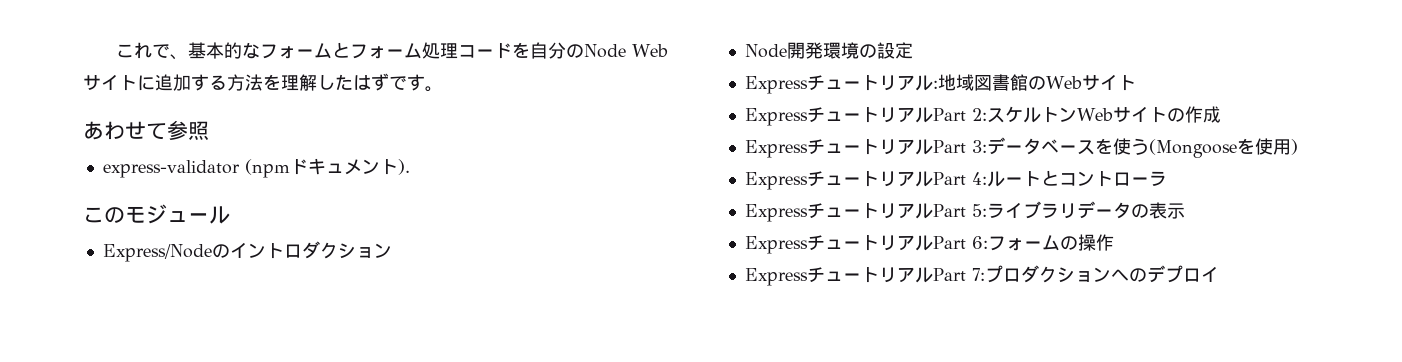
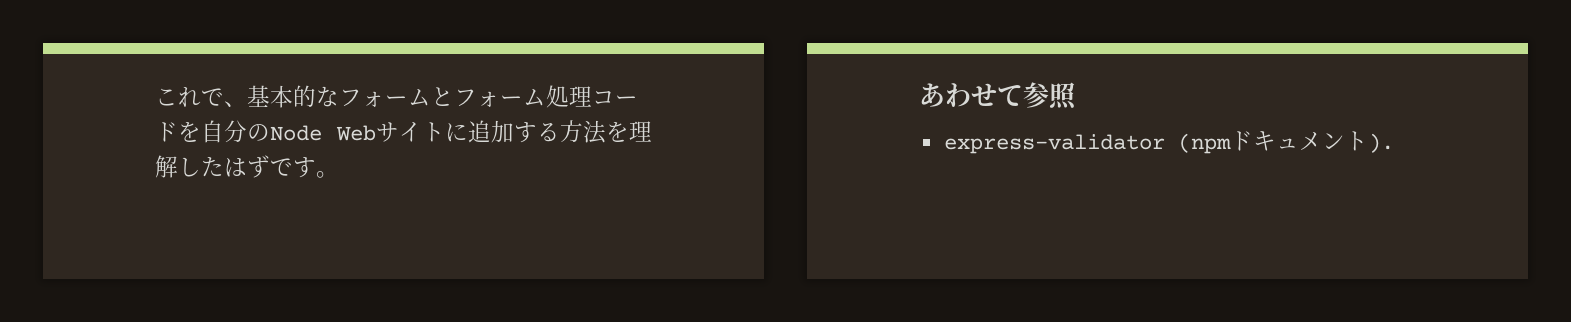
- このモジュール
- Express/Nodeのイントロダクション
- Node開発環境の設定
- Expressチュートリアル:地域図書館のWebサイト
- ExpressチュートリアルPart 2:スケルトンWebサイトの作成
- ExpressチュートリアルPart 3:データベースを使う(Mongooseを使用)
- ExpressチュートリアルPart 4:ルートとコントローラ
- ExpressチュートリアルPart 5:ライブラリデータの表示
- ExpressチュートリアルPart 6:フォームの操作
- ExpressチュートリアルPart 7:プロダクションへのデプロイ

